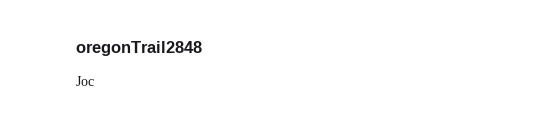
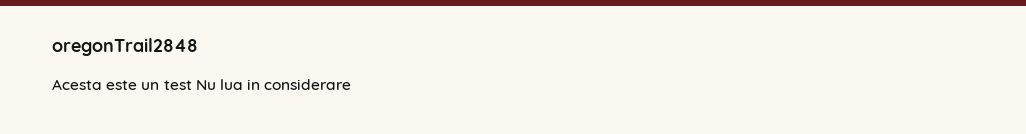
- Joc
+ Acesta este un test Nu lua in considerare

